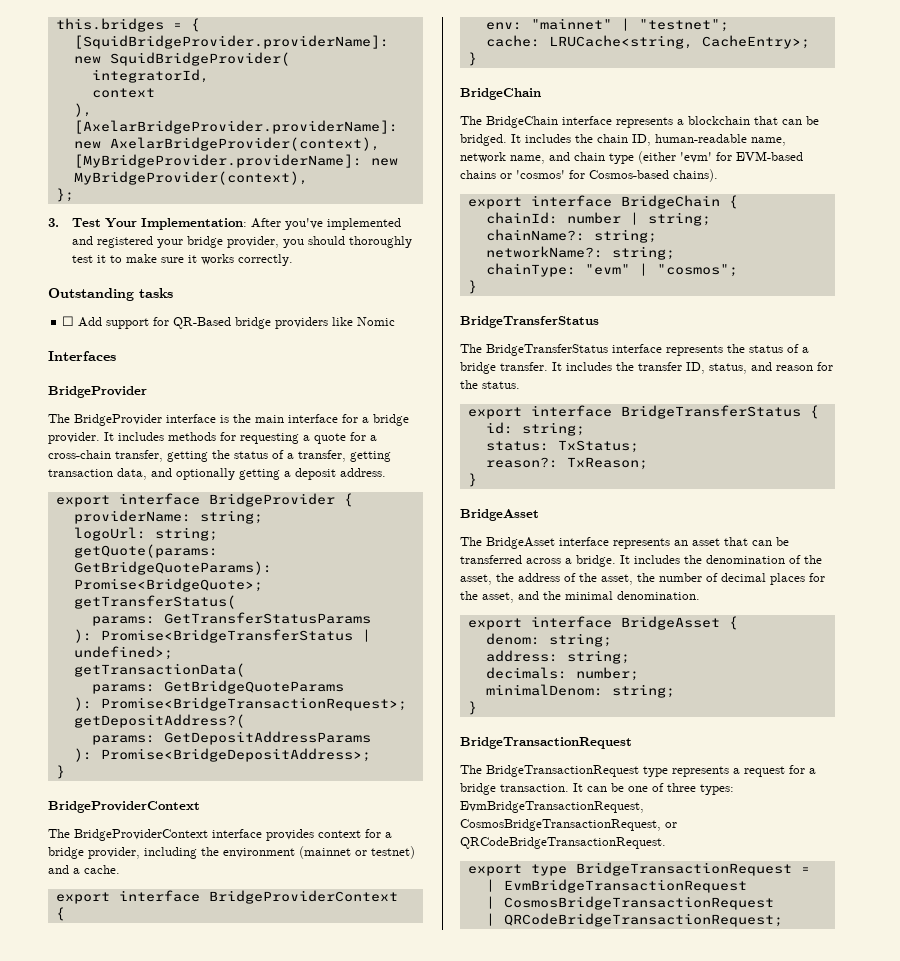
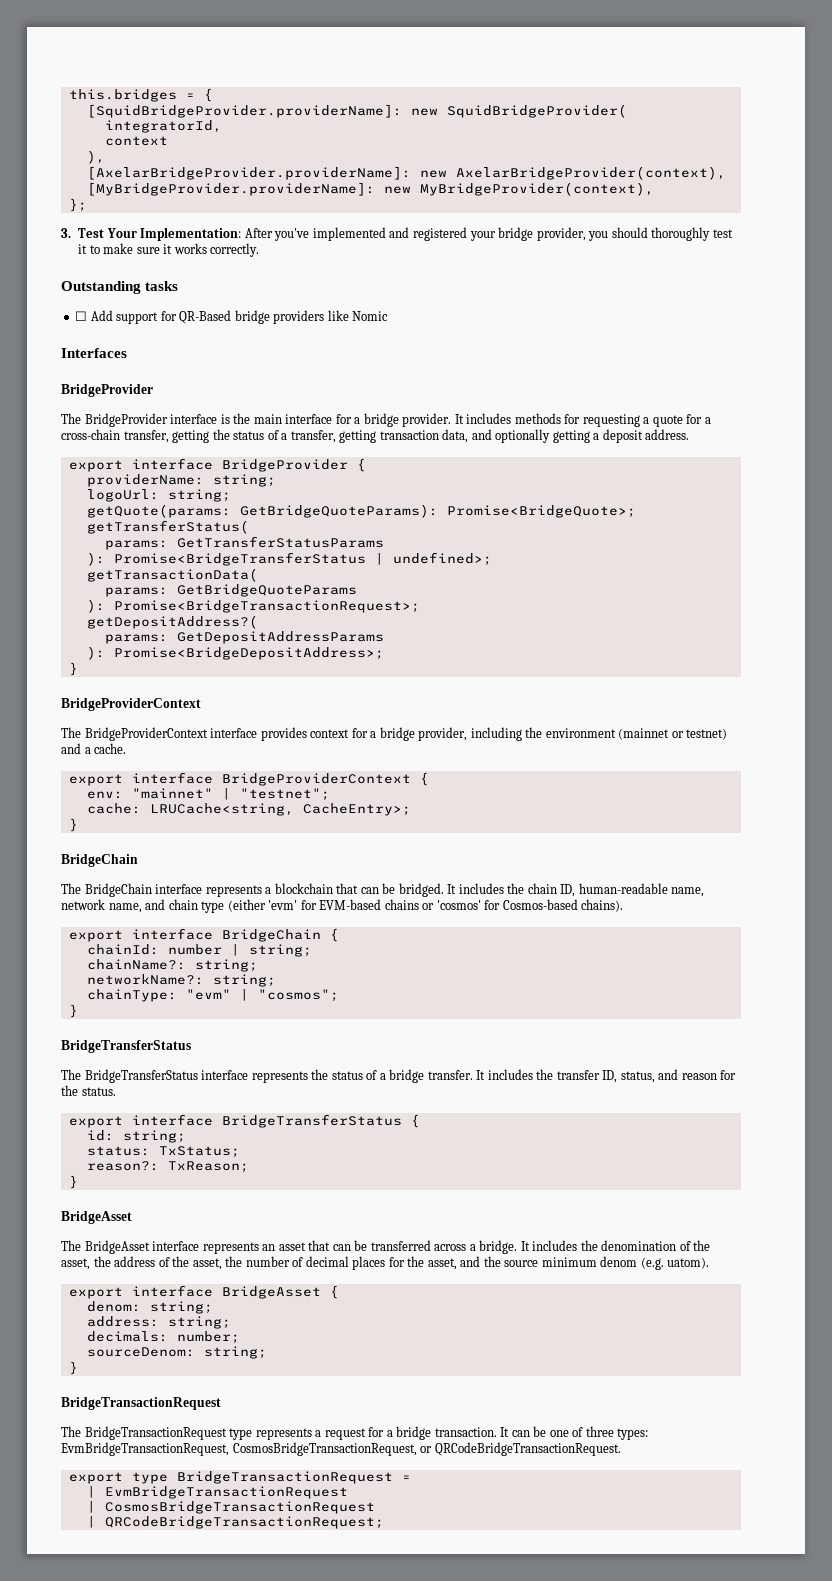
- It includes the denomination of the asset, the address of the asset, the number of decimal places for the asset, and the minimal denomination.
+ It includes the denomination of the asset, the address of the asset, the number of decimal places for the asset, and the source minimum denom (e.g. uatom).
- minimalDenom: string;
+ sourceDenom: string;

